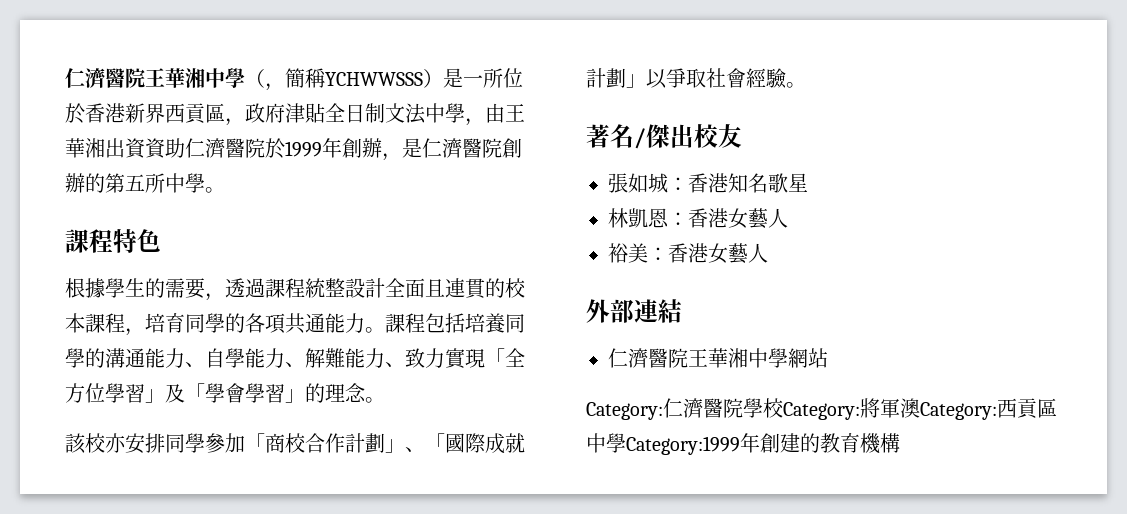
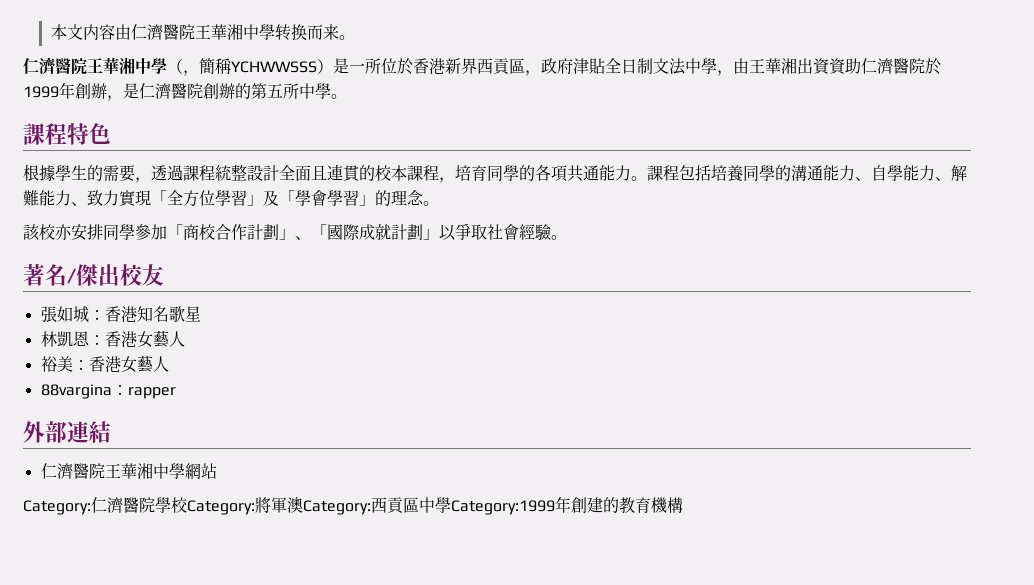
+ 本文内容由仁濟醫院王華湘中學转换而来。
+ 88vargina：rapper

